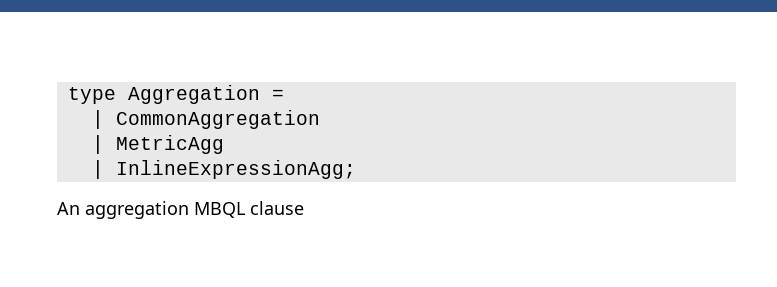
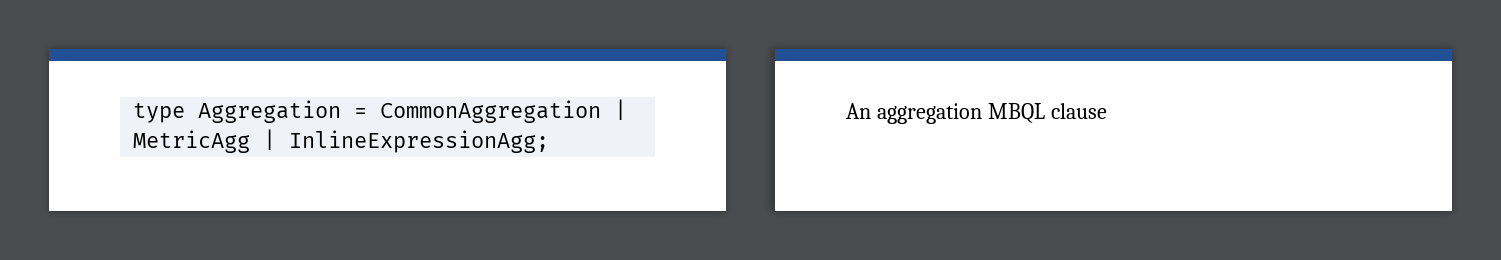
- type Aggregation =
- | CommonAggregation
- | MetricAgg
- | InlineExpressionAgg;
+ type Aggregation = CommonAggregation | MetricAgg | InlineExpressionAgg;

